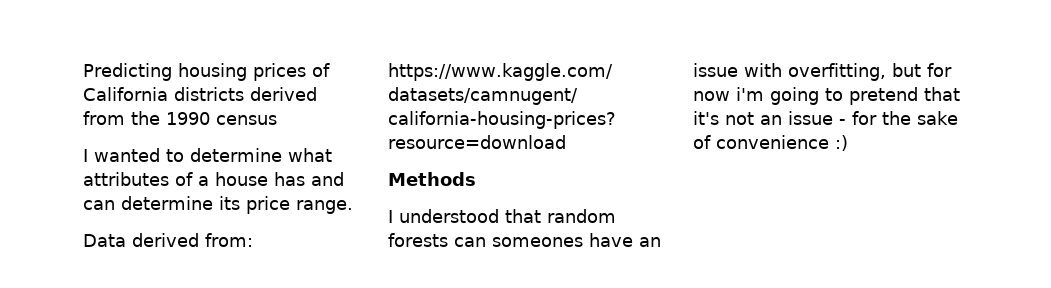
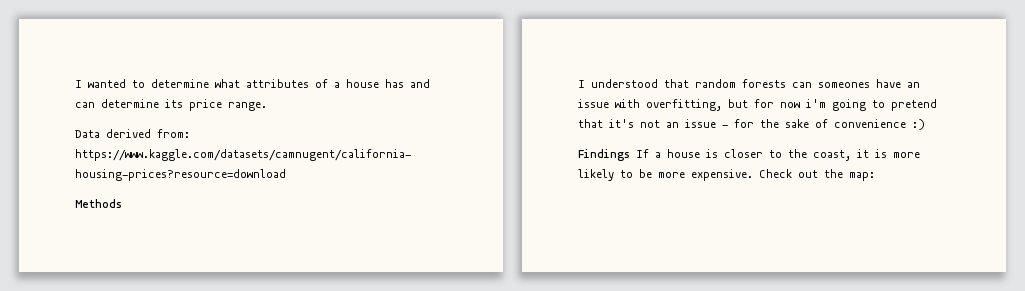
- Predicting housing prices of California districts derived from the 1990 census
+ Findings If a house is closer to the coast, it is more likely to be more expensive. Check out the map:

